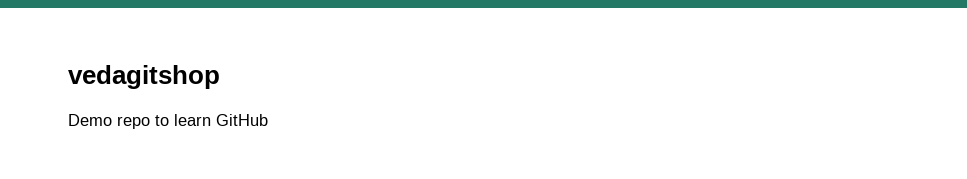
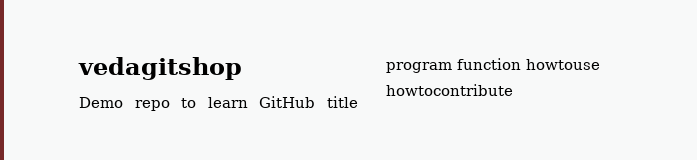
- Demo repo to learn GitHub
+ Demo repo to learn GitHub title program function howtouse howtocontribute

